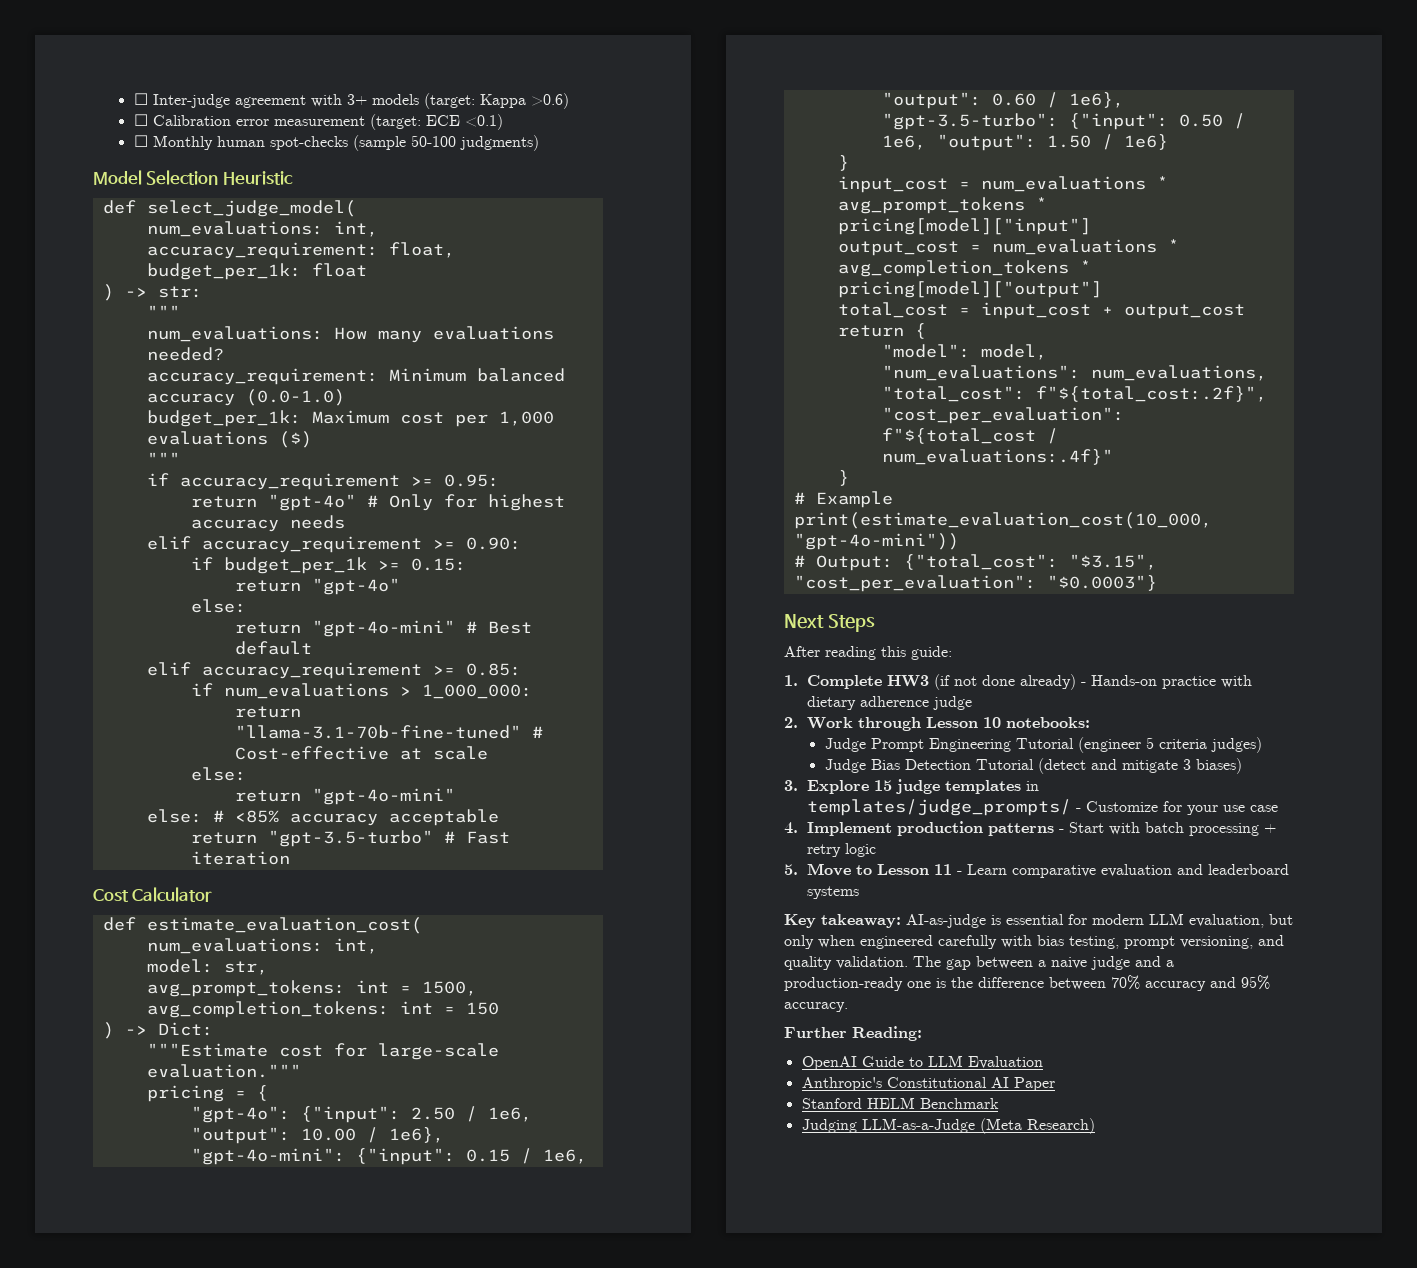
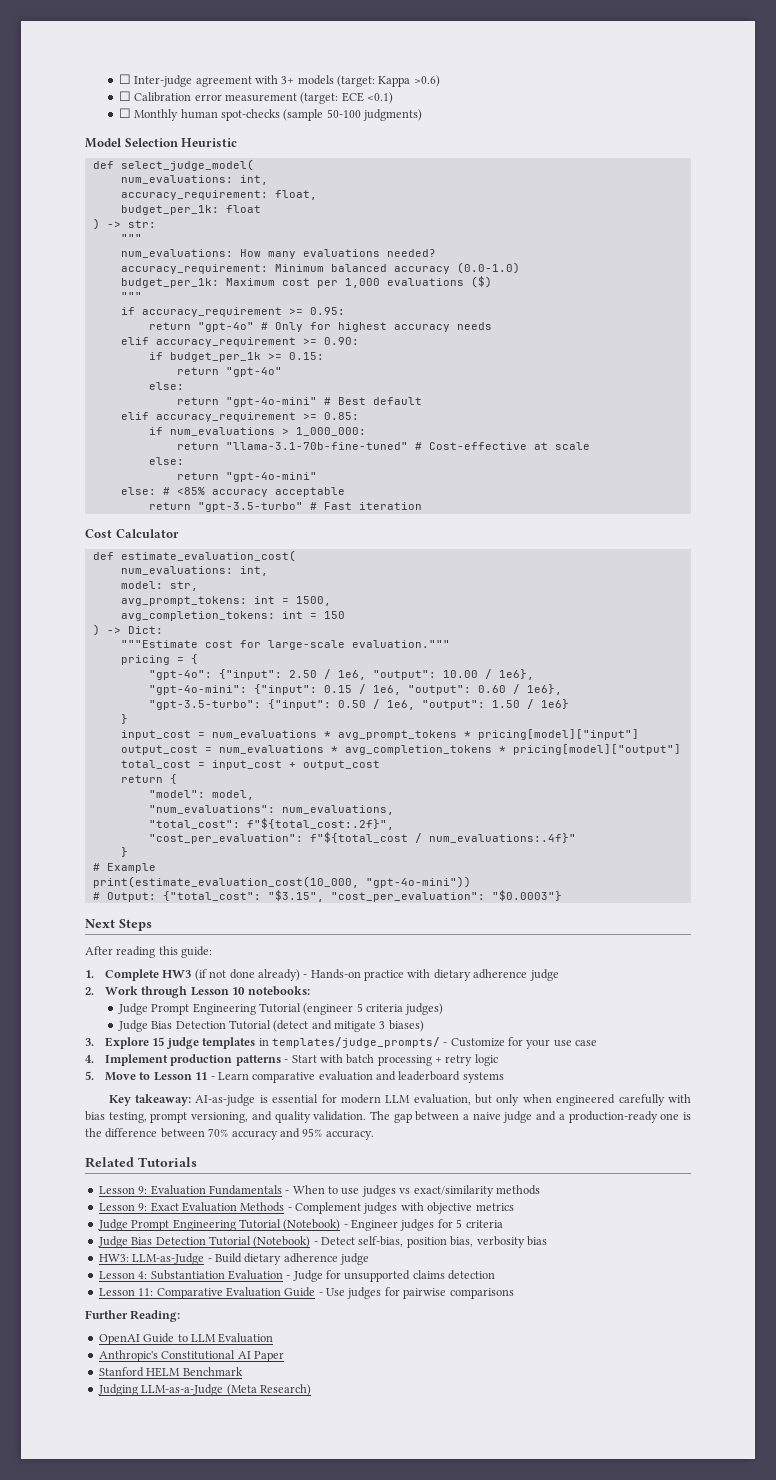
+ Related Tutorials
+ Lesson 9: Evaluation Fundamentals - When to use judges vs exact/similarity methods
+ Lesson 9: Exact Evaluation Methods - Complement judges with objective metrics
+ Judge Prompt Engineering Tutorial (Notebook) - Engineer judges for 5 criteria
+ Judge Bias Detection Tutorial (Notebook) - Detect self-bias, position bias, verbosity bias
+ HW3: LLM-as-Judge - Build dietary adherence judge
+ Lesson 4: Substantiation Evaluation - Judge for unsupported claims detection
+ Lesson 11: Comparative Evaluation Guide - Use judges for pairwise comparisons

